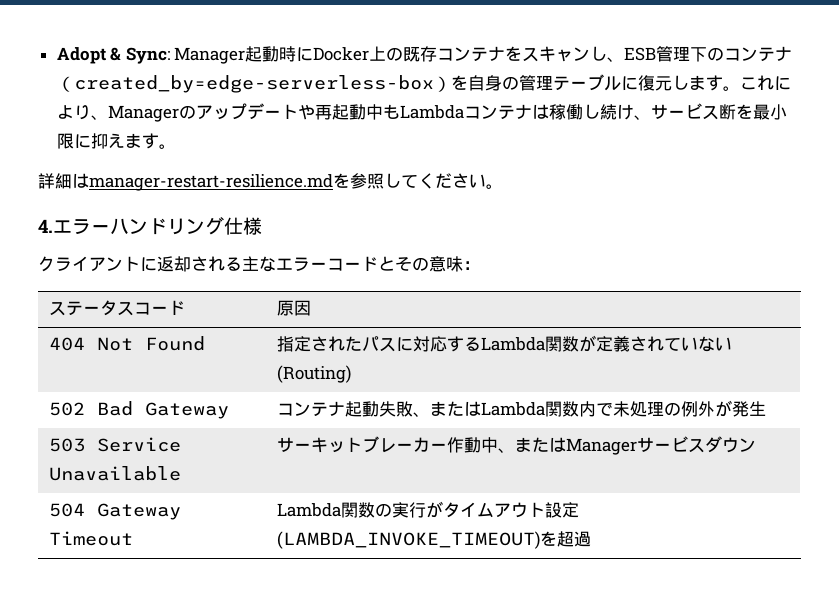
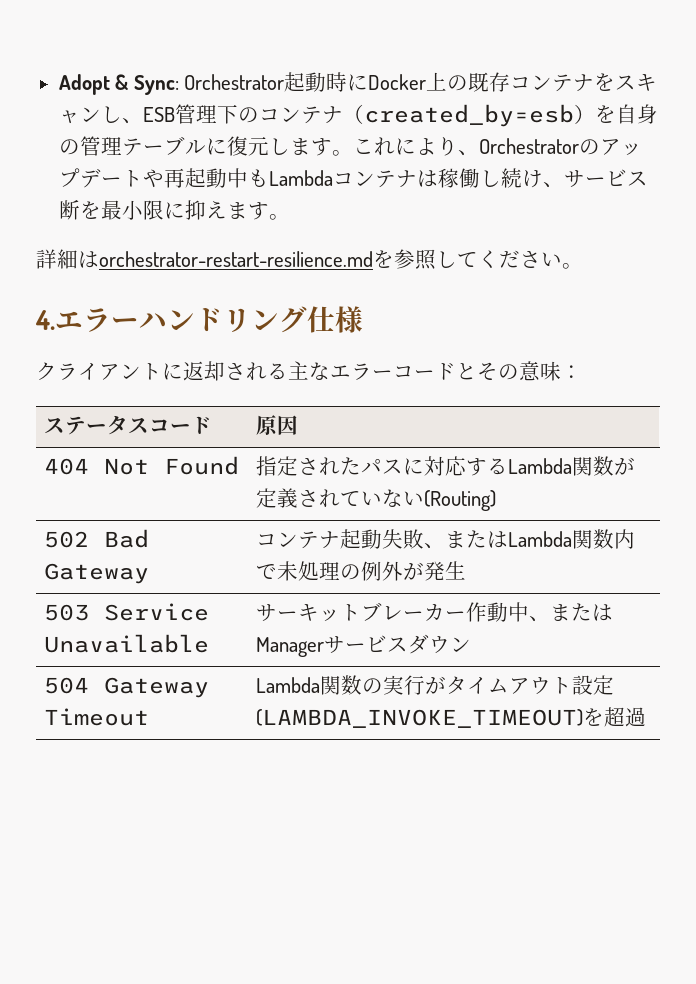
- Adopt & Sync: Manager起動時にDocker上の既存コンテナをスキャンし、ESB管理下のコンテナ（created_by=edge-serverless-box）を自身の管理テーブルに復元します。
+ Adopt & Sync: Orchestrator起動時にDocker上の既存コンテナをスキャンし、ESB管理下のコンテナ（created_by=esb）を自身の管理テーブルに復元します。
- これにより、Managerのアップデートや再起動中もLambdaコンテナは稼働し続け、サービス断を最小限に抑えます。
+ これにより、Orchestratorのアップデートや再起動中もLambdaコンテナは稼働し続け、サービス断を最小限に抑えます。
- 詳細はmanager-restart-resilience.mdを参照してください。
+ 詳細はorchestrator-restart-resilience.mdを参照してください。

